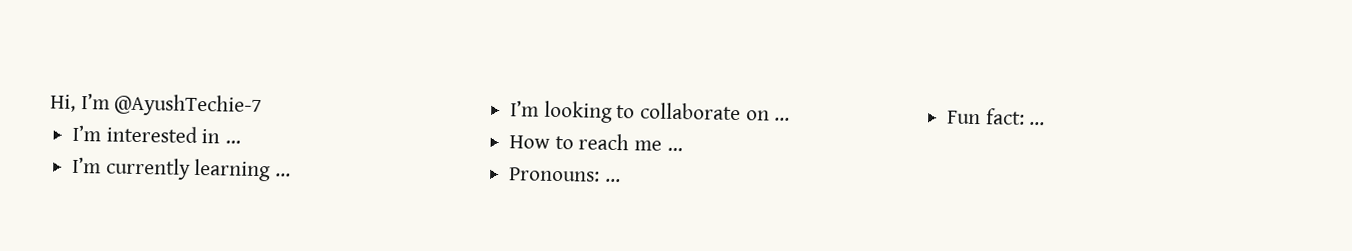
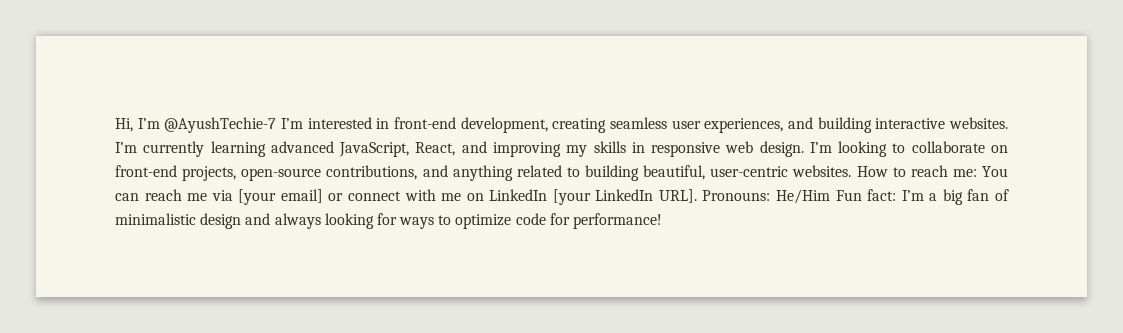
- Hi, I’m @AyushTechie-7
- I’m interested in ...
- I’m currently learning ...
- I’m looking to collaborate on ...
- How to reach me ...
- Pronouns: ...
- Fun fact: ...
+ Hi, I’m @AyushTechie-7 I’m interested in front-end development, creating seamless user experiences, and building interactive websites. I’m currently learning advanced JavaScript, React, and improving my skills in responsive web design. I’m looking to collaborate on front-end projects, open-source contributions, and anything related to building beautiful, user-centric websites. How to reach me: You can reach me via [your email] or connect with me on LinkedIn [your LinkedIn URL]. Pronouns: He/Him Fun fact: I’m a big fan of minimalistic design and always looking for ways to optimize code for performance!

